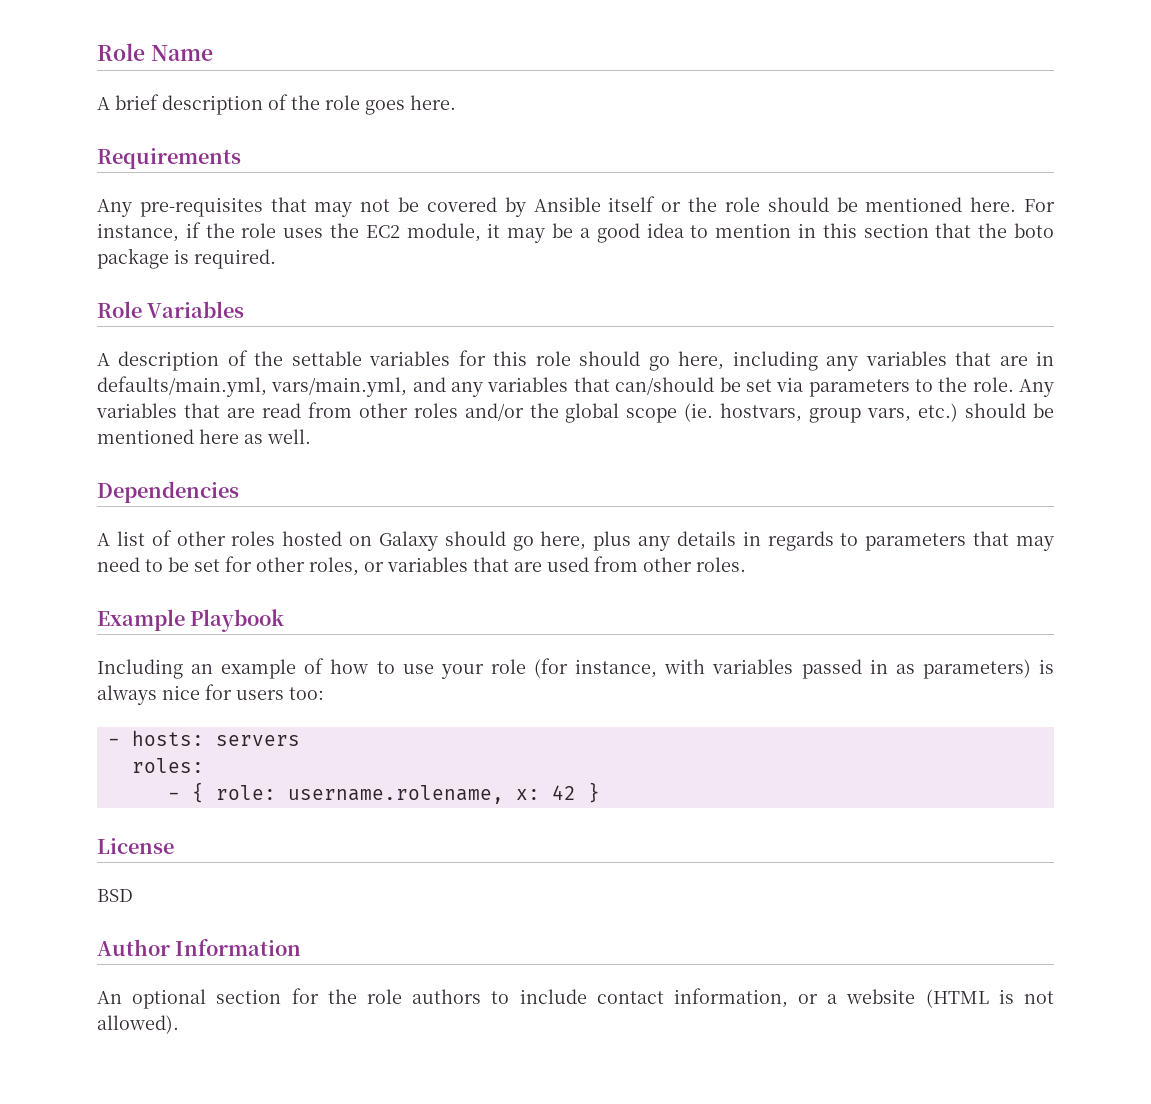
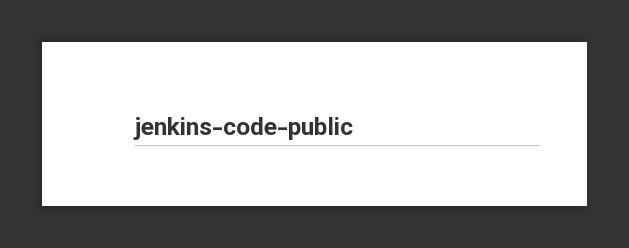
- Role Name
- A brief description of the role goes here.
- Requirements
- Any pre-requisites that may not be covered by Ansible itself or the role should be mentioned here. For instance, if the role uses the EC2 module, it may be a good idea to mention in this section that the boto package is required.
- Role Variables
- A description of the settable variables for this role should go here, including any variables that are in defaults/main.yml, vars/main.yml, and any variables that can/should be set via parameters to the role. Any variables that are read from other roles and/or the global scope (ie. hostvars, group vars, etc.) should be mentioned here as well.
- Dependencies
- A list of other roles hosted on Galaxy should go here, plus any details in regards to parameters that may need to be set for other roles, or variables that are used from other roles.
- Example Playbook
- Including an example of how to use your role (for instance, with variables passed in as parameters) is always nice for users too:
- - hosts: servers
- roles:
- - { role: username.rolename, x: 42 }
- License
- BSD
- Author Information
- An optional section for the role authors to include contact information, or a website (HTML is not allowed).
+ jenkins-code-public

